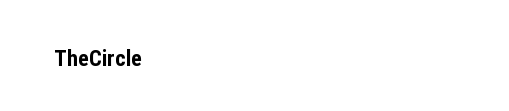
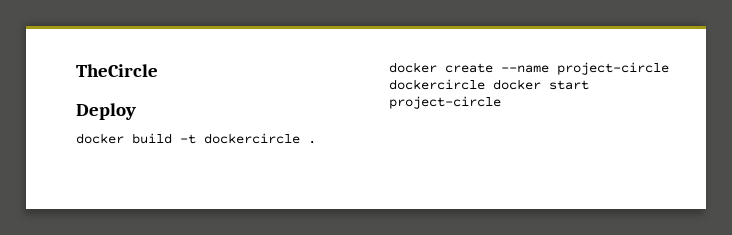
+ Deploy
+ docker build -t dockercircle . docker create --name project-circle dockercircle docker start project-circle

